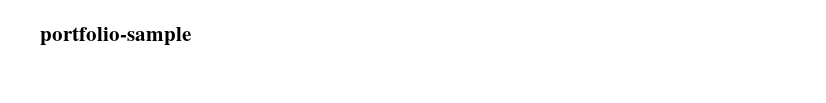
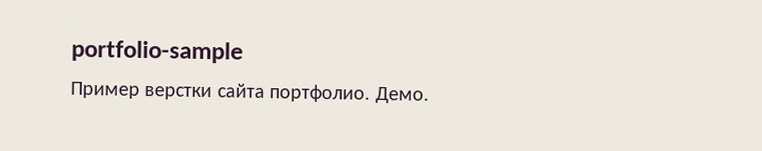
+ Пример верстки сайта портфолио. Демо.

